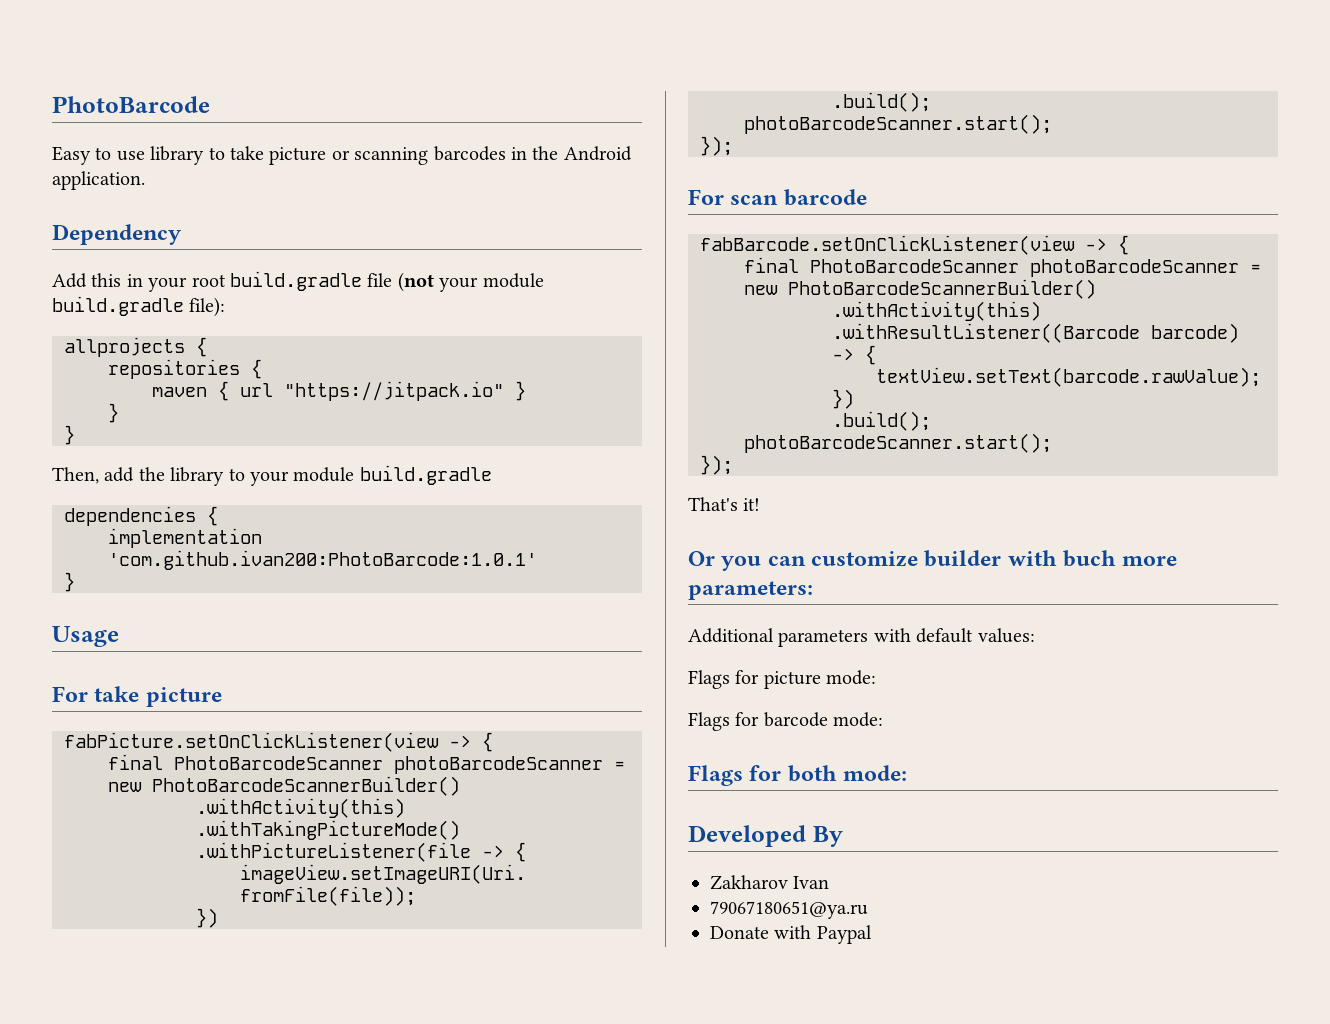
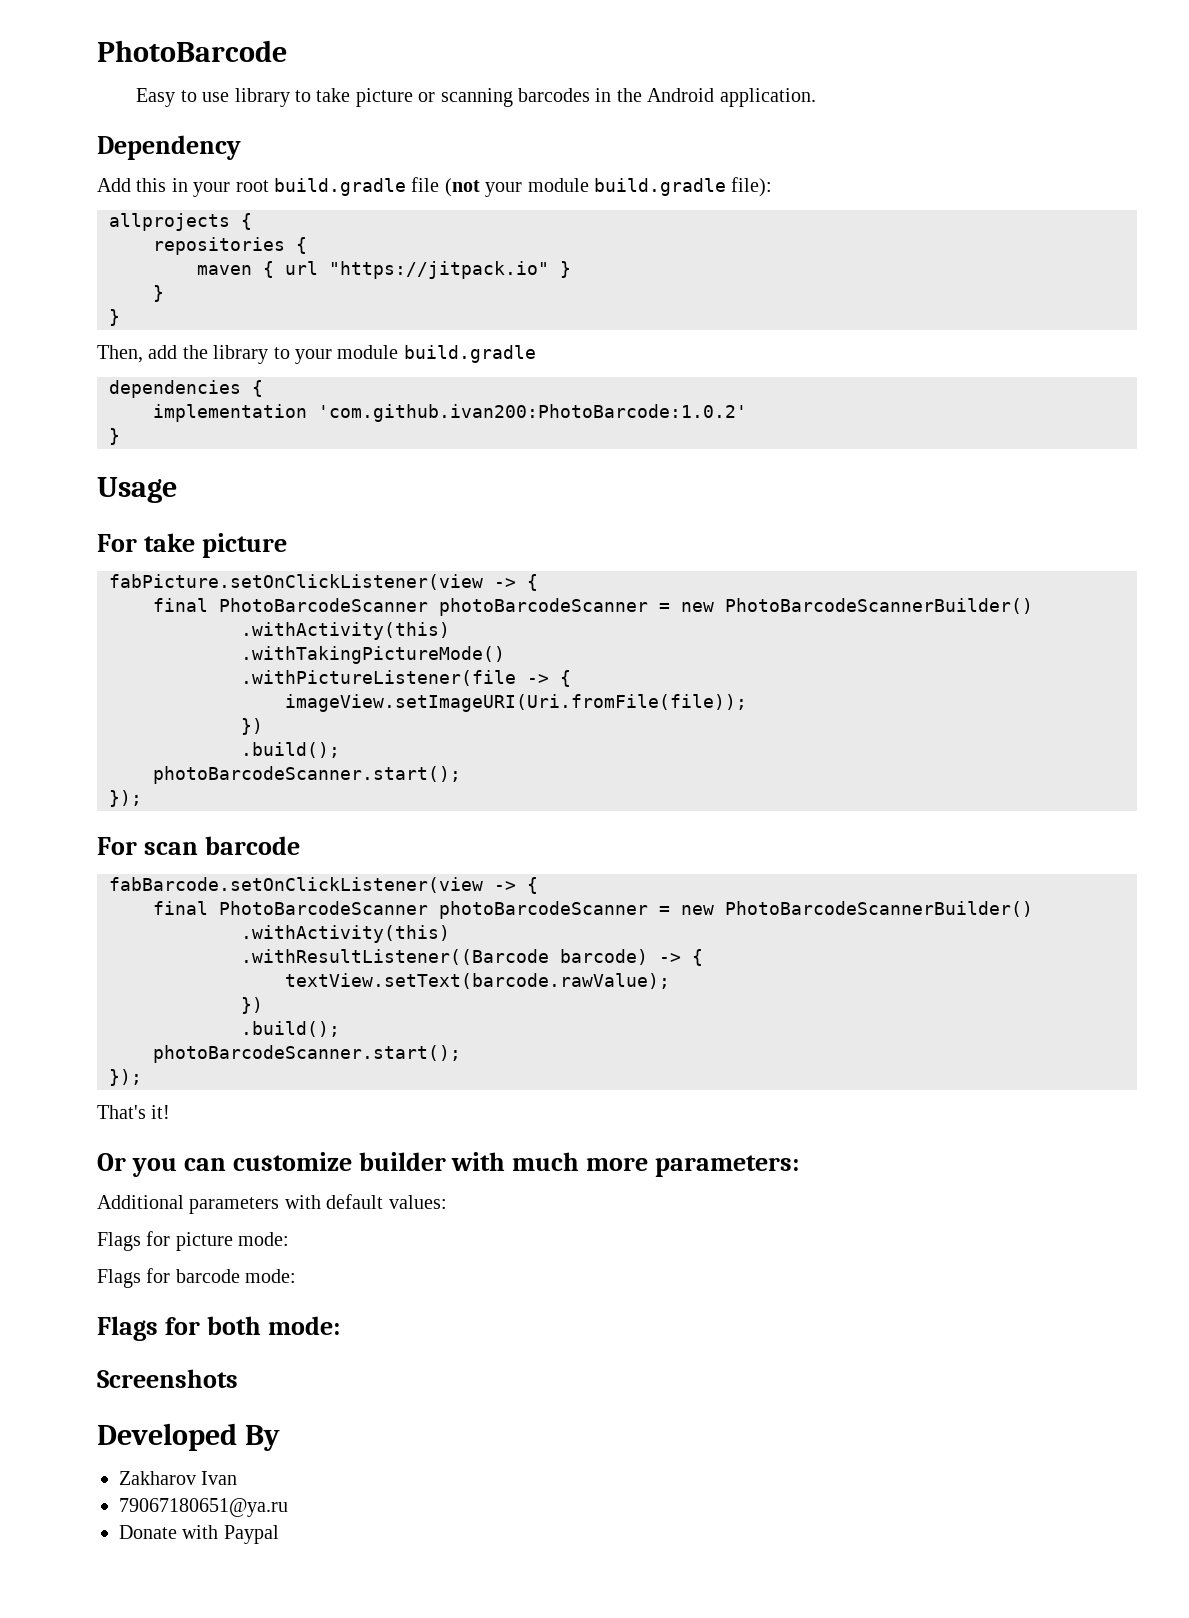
- implementation 'com.github.ivan200:PhotoBarcode:1.0.1'
+ implementation 'com.github.ivan200:PhotoBarcode:1.0.2'
- Or you can customize builder with buch more parameters:
+ Or you can customize builder with much more parameters:
+ Screenshots

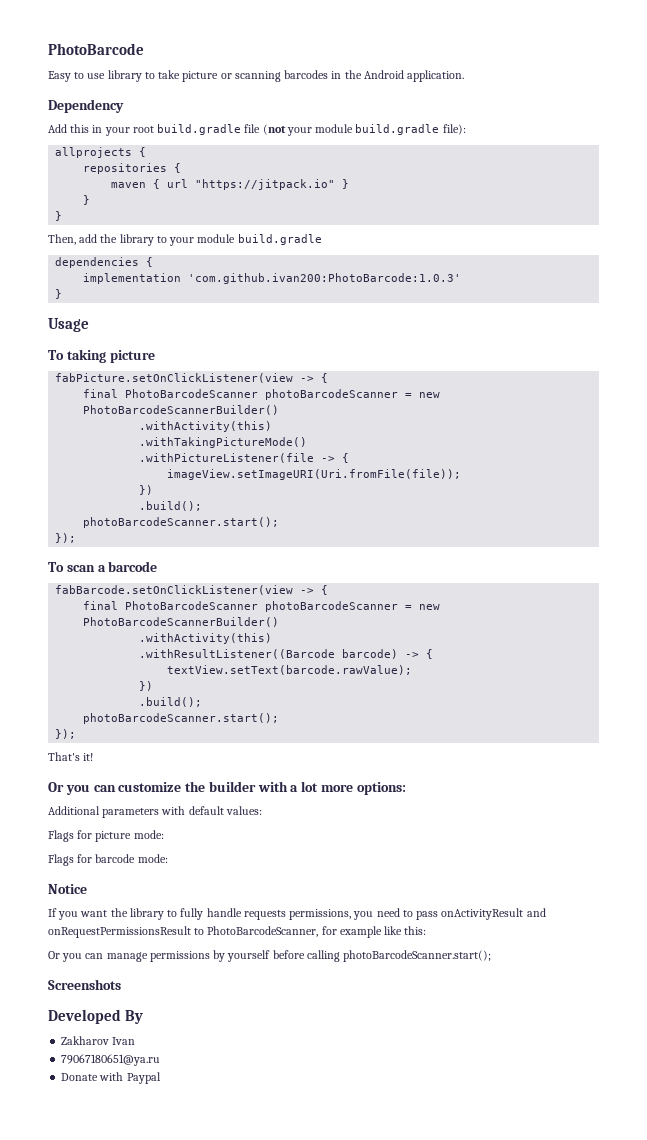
- implementation 'com.github.ivan200:PhotoBarcode:1.0.2'
+ implementation 'com.github.ivan200:PhotoBarcode:1.0.3'
- For take picture
+ To taking picture
- For scan barcode
+ To scan a barcode
- Or you can customize builder with much more parameters:
+ Or you can customize the builder with a lot more options:
- Flags for both mode:
+ Notice
+ If you want the library to fully handle requests permissions, you need to pass onActivityResult and onRequestPermissionsResult to PhotoBarcodeScanner, for example like this:
+ Or you can manage permissions by yourself before calling photoBarcodeScanner.start();

